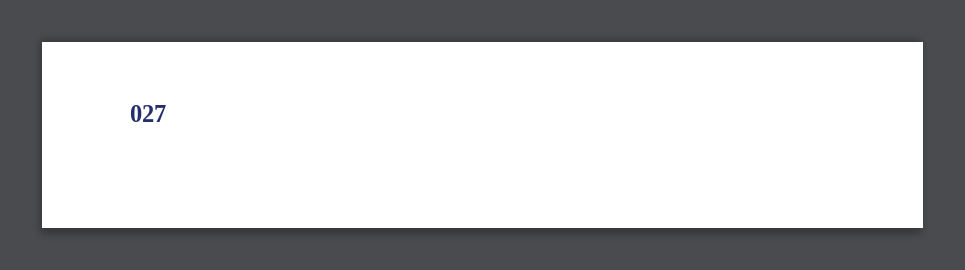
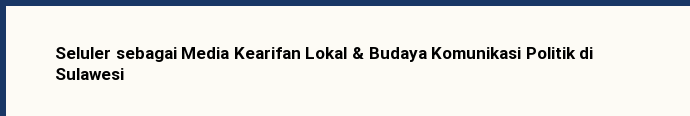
- 027
+ Seluler sebagai Media Kearifan Lokal & Budaya Komunikasi Politik di Sulawesi

